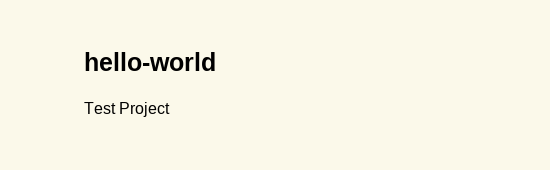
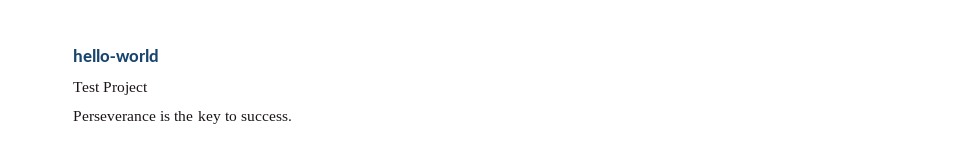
+ Perseverance is the key to success.

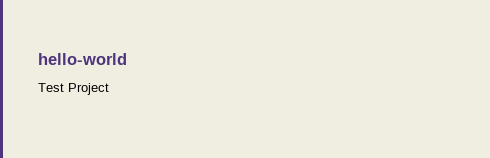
- Perseverance is the key to success.

